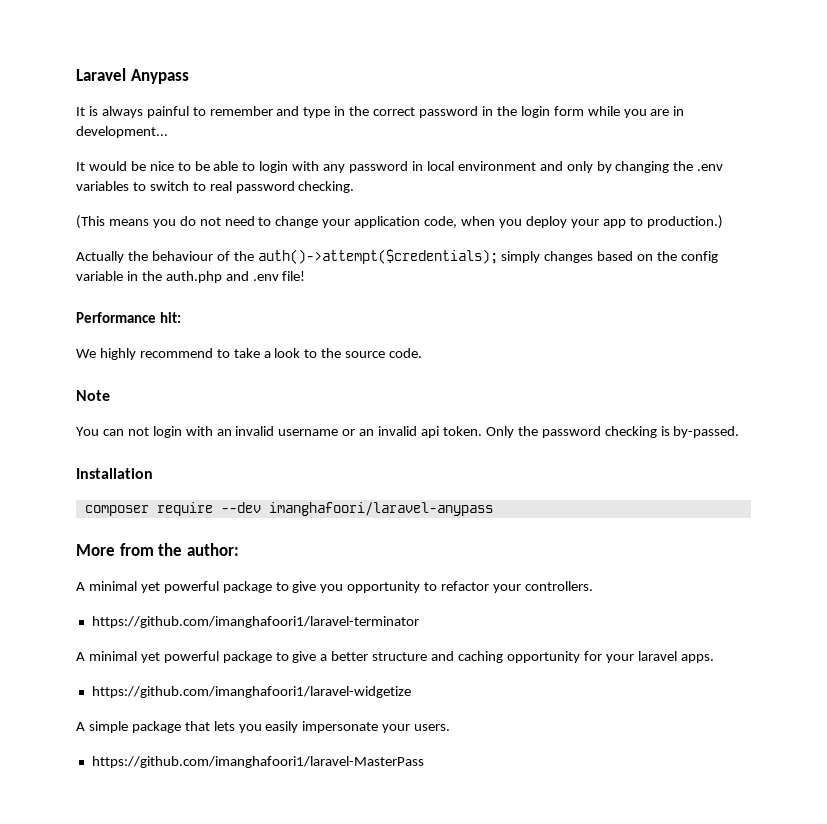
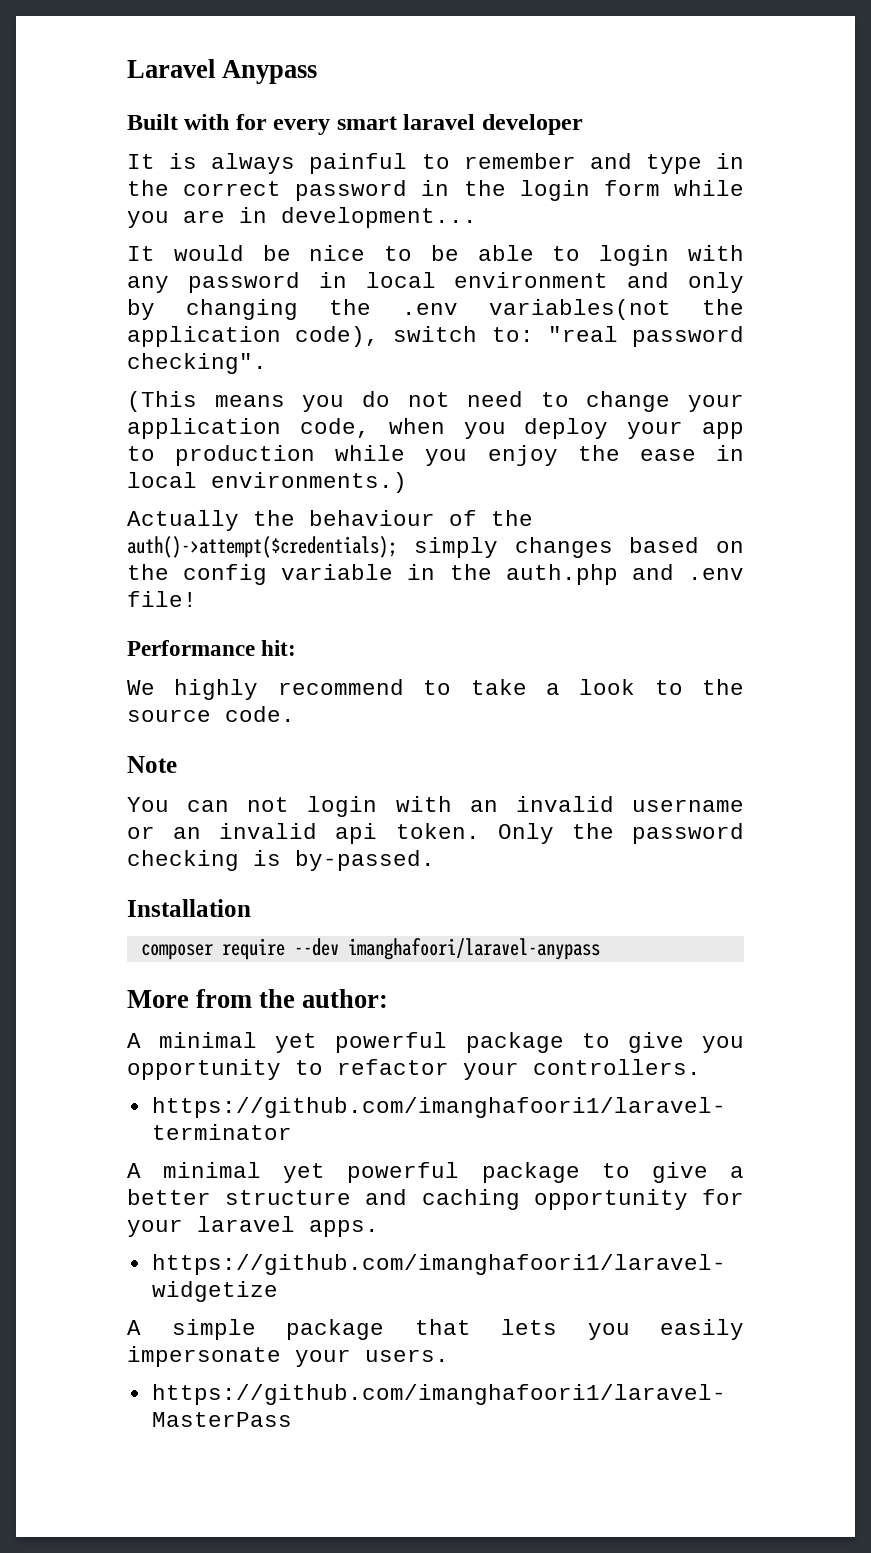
+ Built with for every smart laravel developer
- It would be nice to be able to login with any password in local environment and only by changing the .env variables to switch to real password checking.
+ It would be nice to be able to login with any password in local environment and only by changing the .env variables(not the application code), switch to: "real password checking".
- (This means you do not need to change your application code, when you deploy your app to production.)
+ (This means you do not need to change your application code, when you deploy your app to production while you enjoy the ease in local environments.)

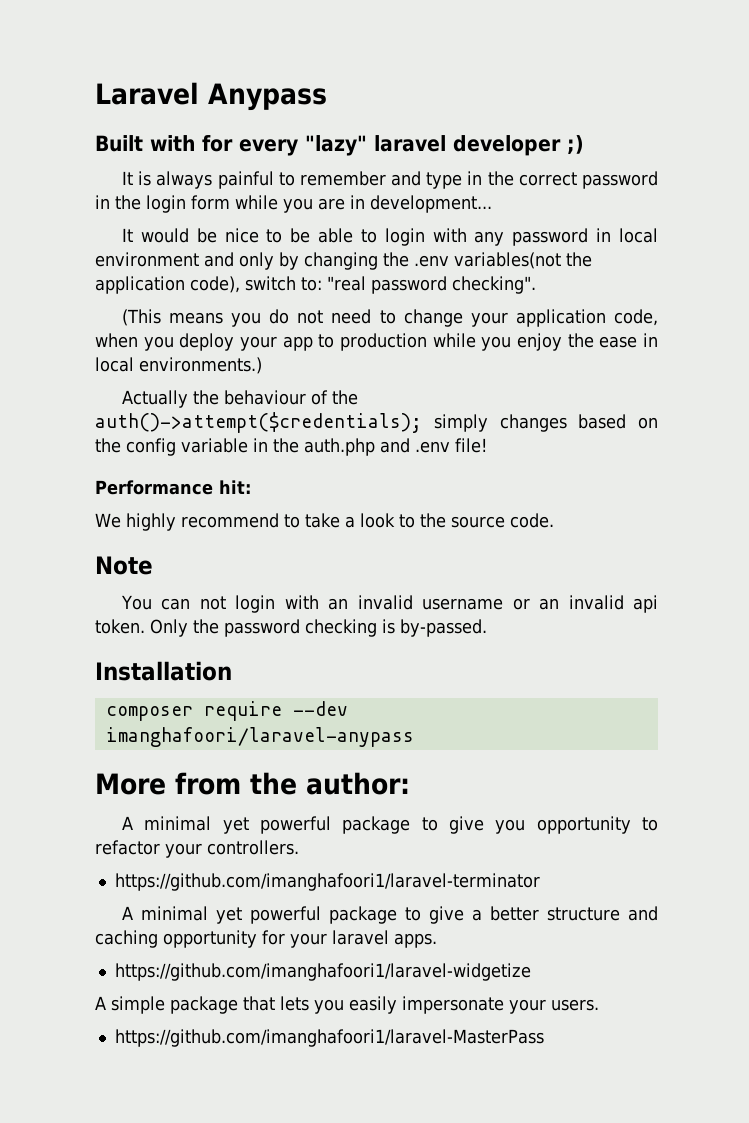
- Built with for every smart laravel developer
+ Built with for every "lazy" laravel developer ;)

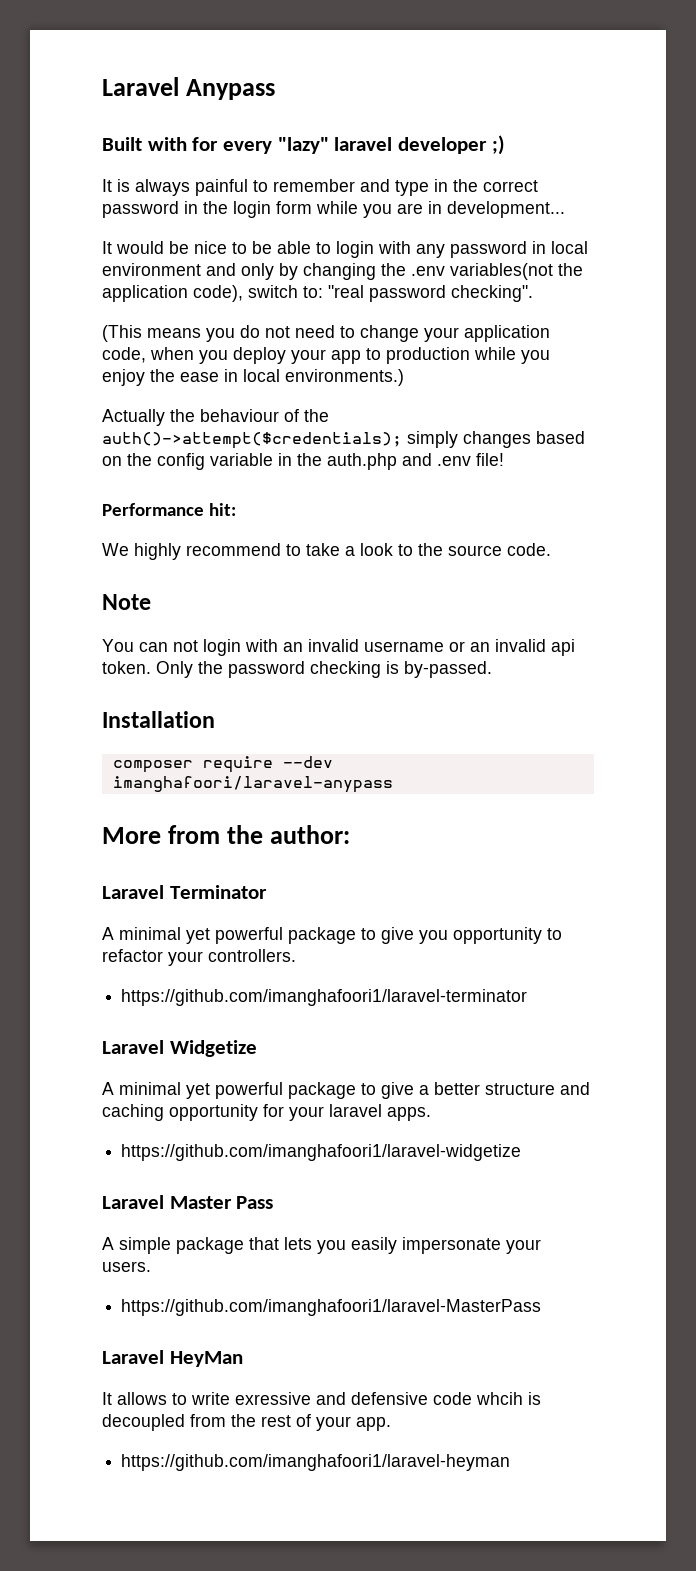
+ Laravel Terminator
+ Laravel Widgetize
+ Laravel Master Pass
+ Laravel HeyMan
+ It allows to write exressive and defensive code whcih is decoupled from the rest of your app.
+ https://github.com/imanghafoori1/laravel-heyman

